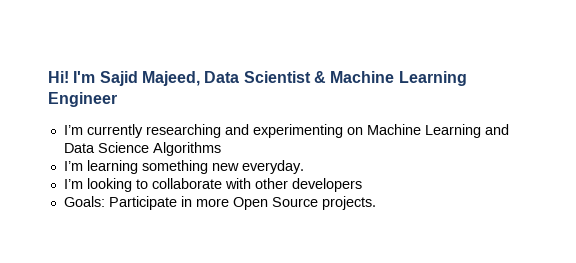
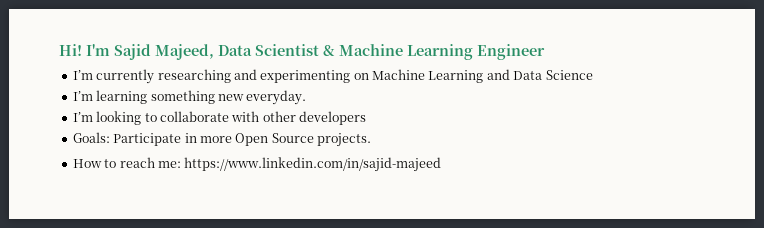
- I’m currently researching and experimenting on Machine Learning and Data Science Algorithms
+ I’m currently researching and experimenting on Machine Learning and Data Science
+ How to reach me: https://www.linkedin.com/in/sajid-majeed

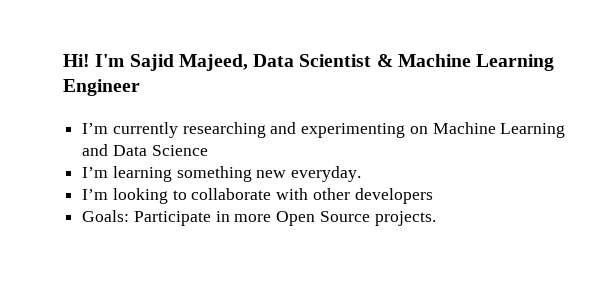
- How to reach me: https://www.linkedin.com/in/sajid-majeed

